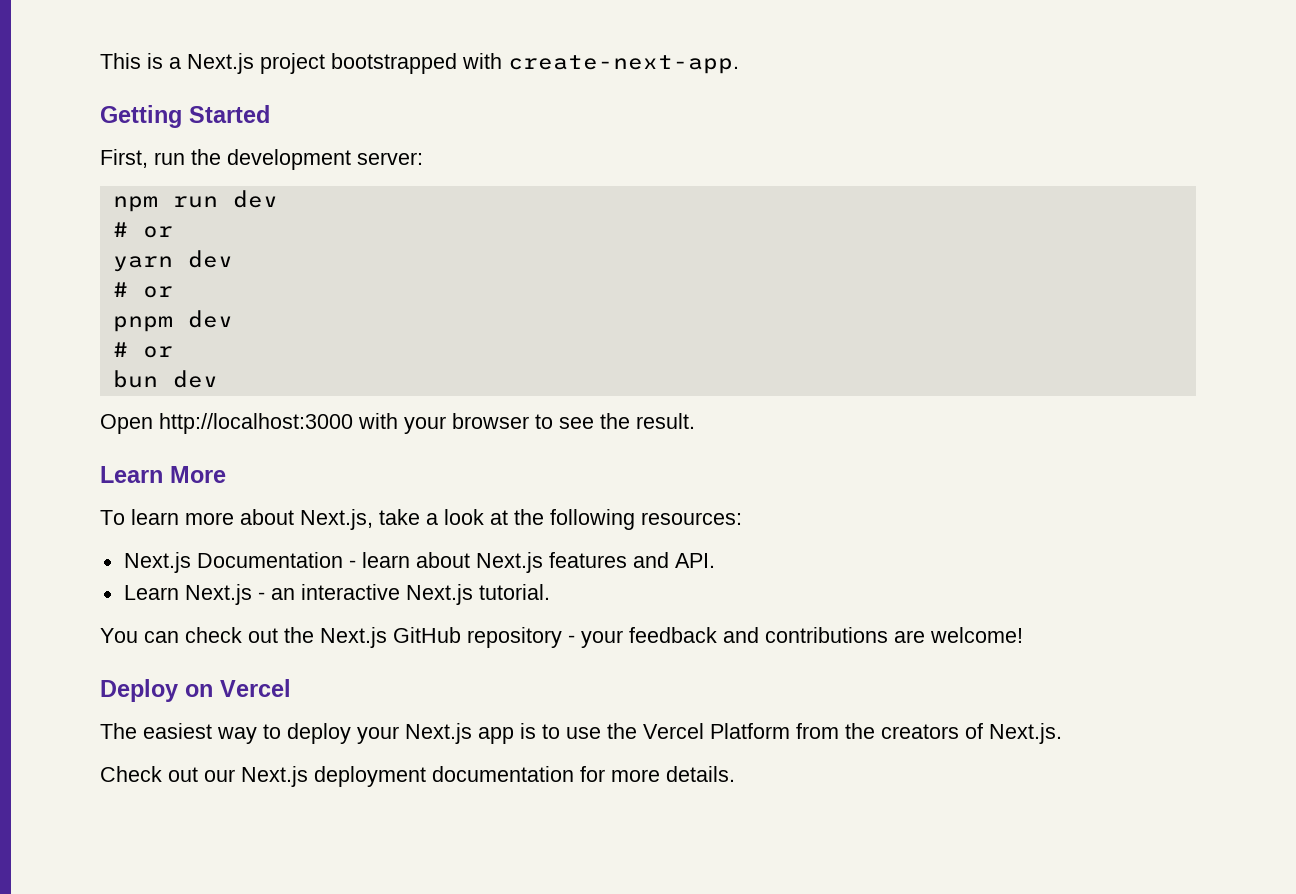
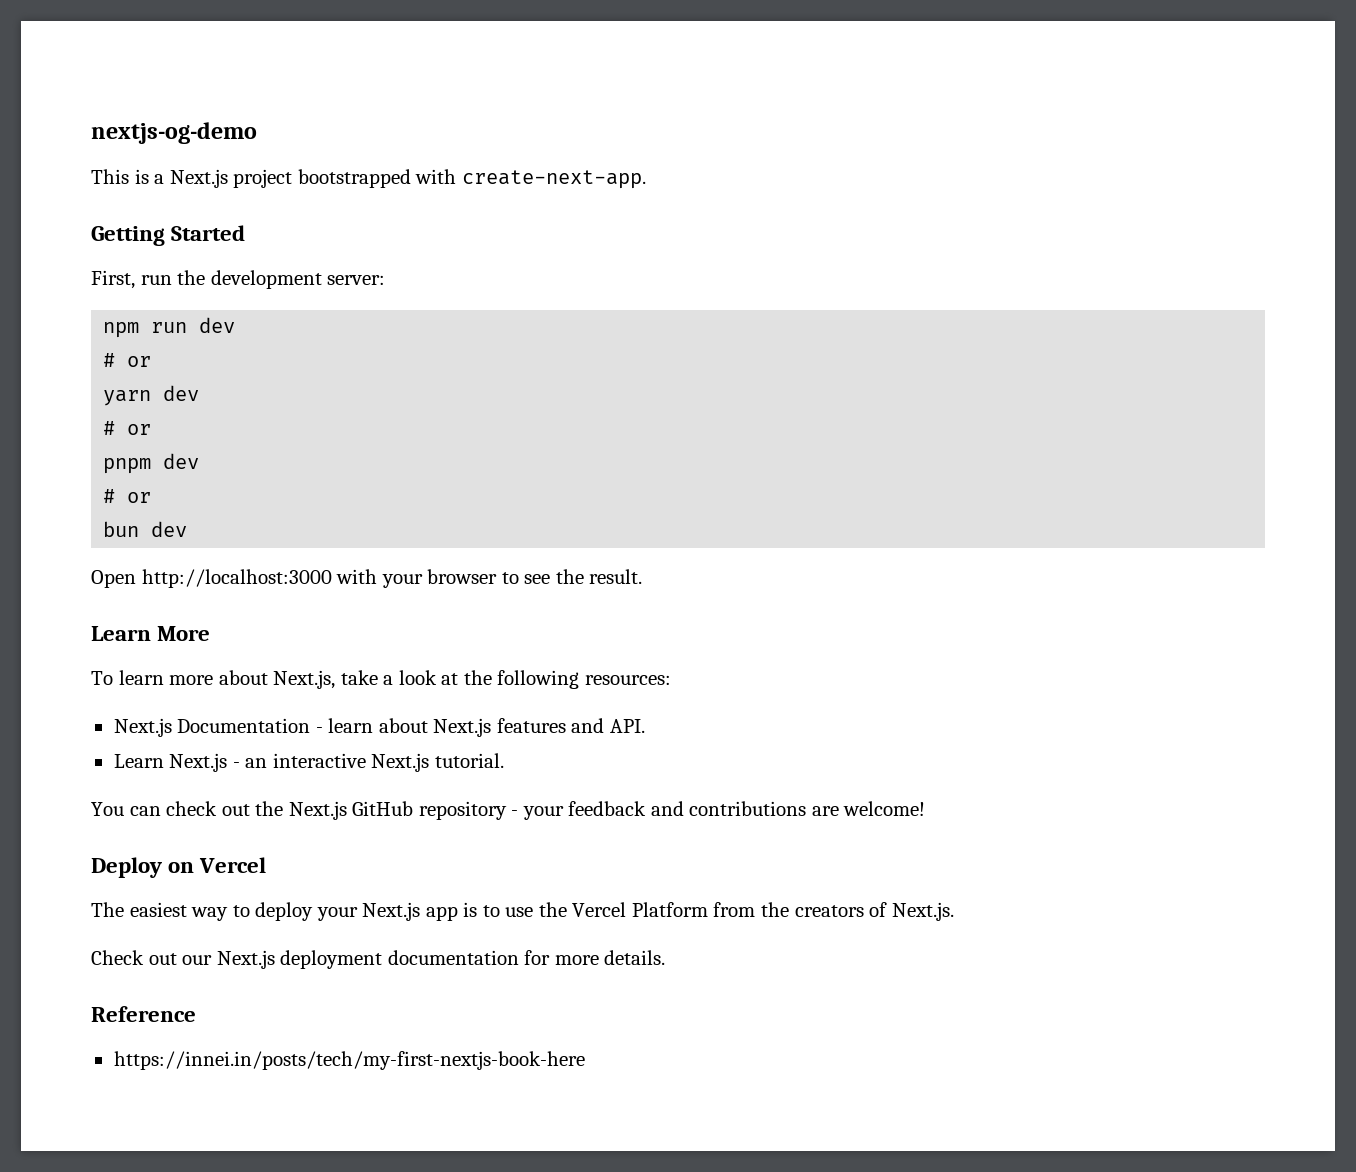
+ nextjs-og-demo
+ Reference
+ https://innei.in/posts/tech/my-first-nextjs-book-here

